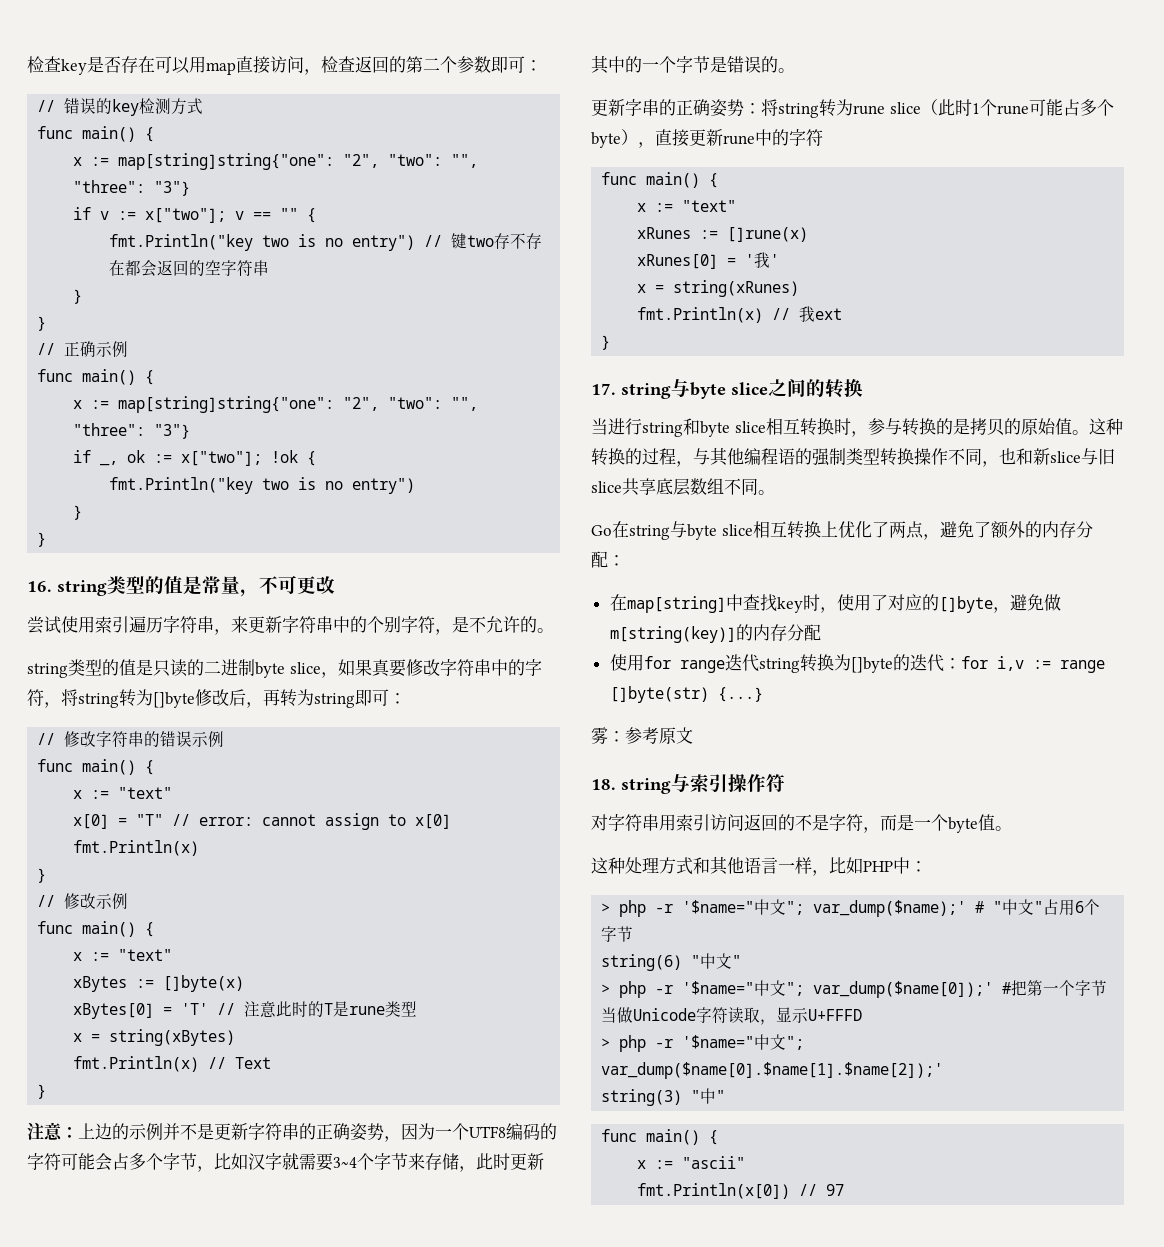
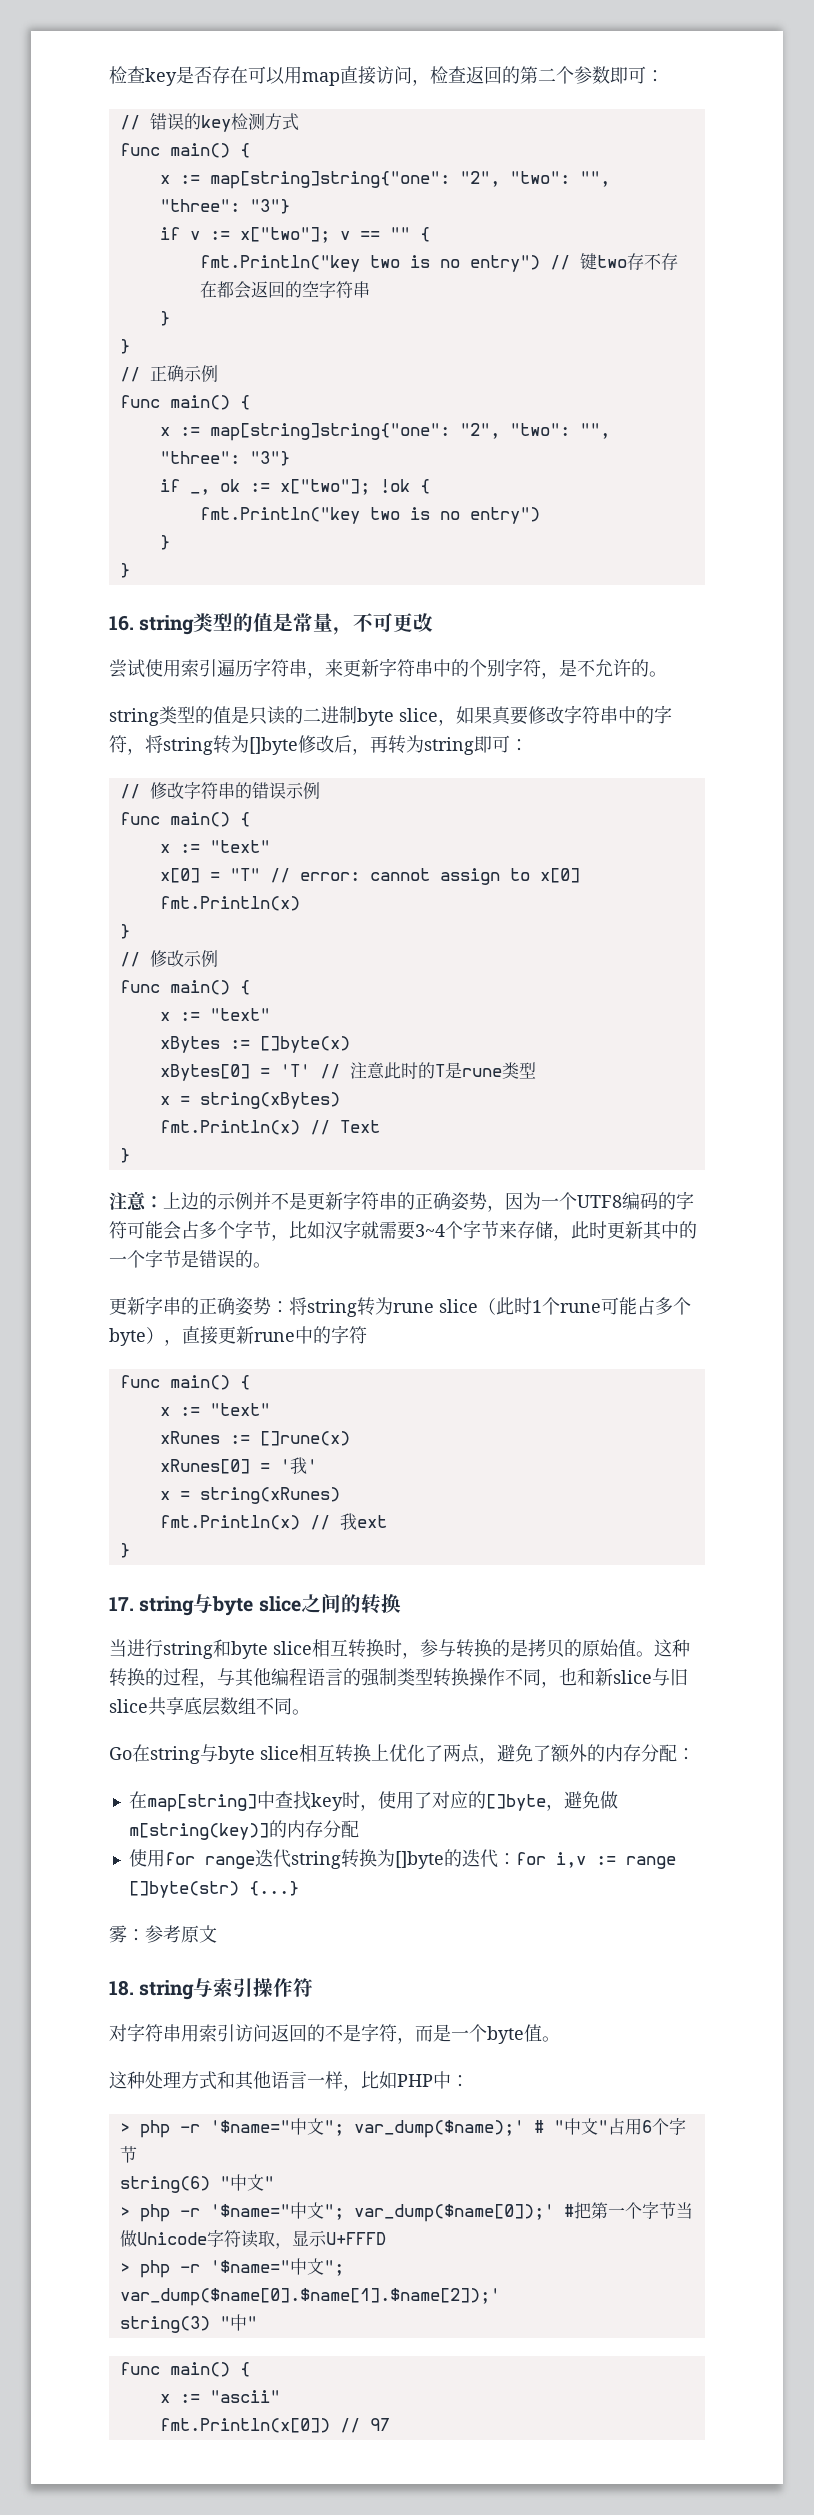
- 这种转换的过程，与其他编程语的强制类型转换操作不同，也和新slice与旧slice共享底层数组不同。
+ 这种转换的过程，与其他编程语言的强制类型转换操作不同，也和新slice与旧slice共享底层数组不同。

